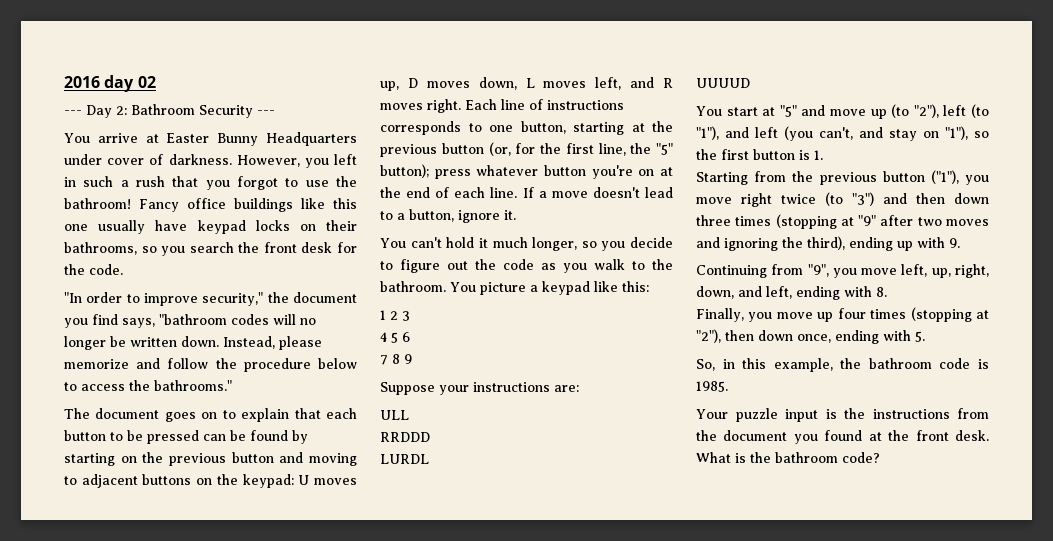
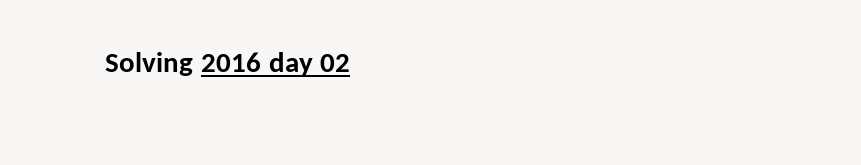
- 2016 day 02
+ Solving 2016 day 02
- --- Day 2: Bathroom Security ---
- You arrive at Easter Bunny Headquarters under cover of darkness. However, you left in such a rush that you forgot to use the bathroom! Fancy office buildings like this one usually have keypad locks on their bathrooms, so you search the front desk for the code.
- "In order to improve security," the document you find says, "bathroom codes will no longer be written down. Instead, please memorize and follow the procedure below to access the bathrooms."
- The document goes on to explain that each button to be pressed can be found by starting on the previous button and moving to adjacent buttons on the keypad: U moves up, D moves down, L moves left, and R moves right. Each line of instructions corresponds to one button, starting at the previous button (or, for the first line, the "5" button); press whatever button you're on at the end of each line. If a move doesn't lead to a button, ignore it.
- You can't hold it much longer, so you decide to figure out the code as you walk to the bathroom. You picture a keypad like this:
- 1 2 3
- 4 5 6
- 7 8 9
- Suppose your instructions are:
- ULL
- RRDDD
- LURDL
- UUUUD
- You start at "5" and move up (to "2"), left (to "1"), and left (you can't, and stay on "1"), so the first button is 1.
- Starting from the previous button ("1"), you move right twice (to "3") and then down three times (stopping at "9" after two moves and ignoring the third), ending up with 9.
- Continuing from "9", you move left, up, right, down, and left, ending with 8.
- Finally, you move up four times (stopping at "2"), then down once, ending with 5.
- So, in this example, the bathroom code is 1985.
- Your puzzle input is the instructions from the document you found at the front desk. What is the bathroom code?

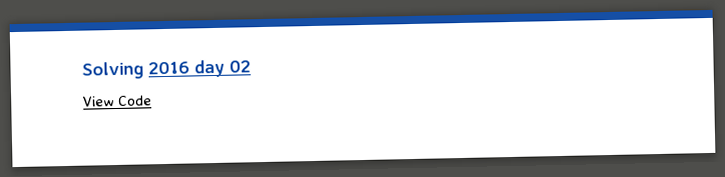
+ View Code

